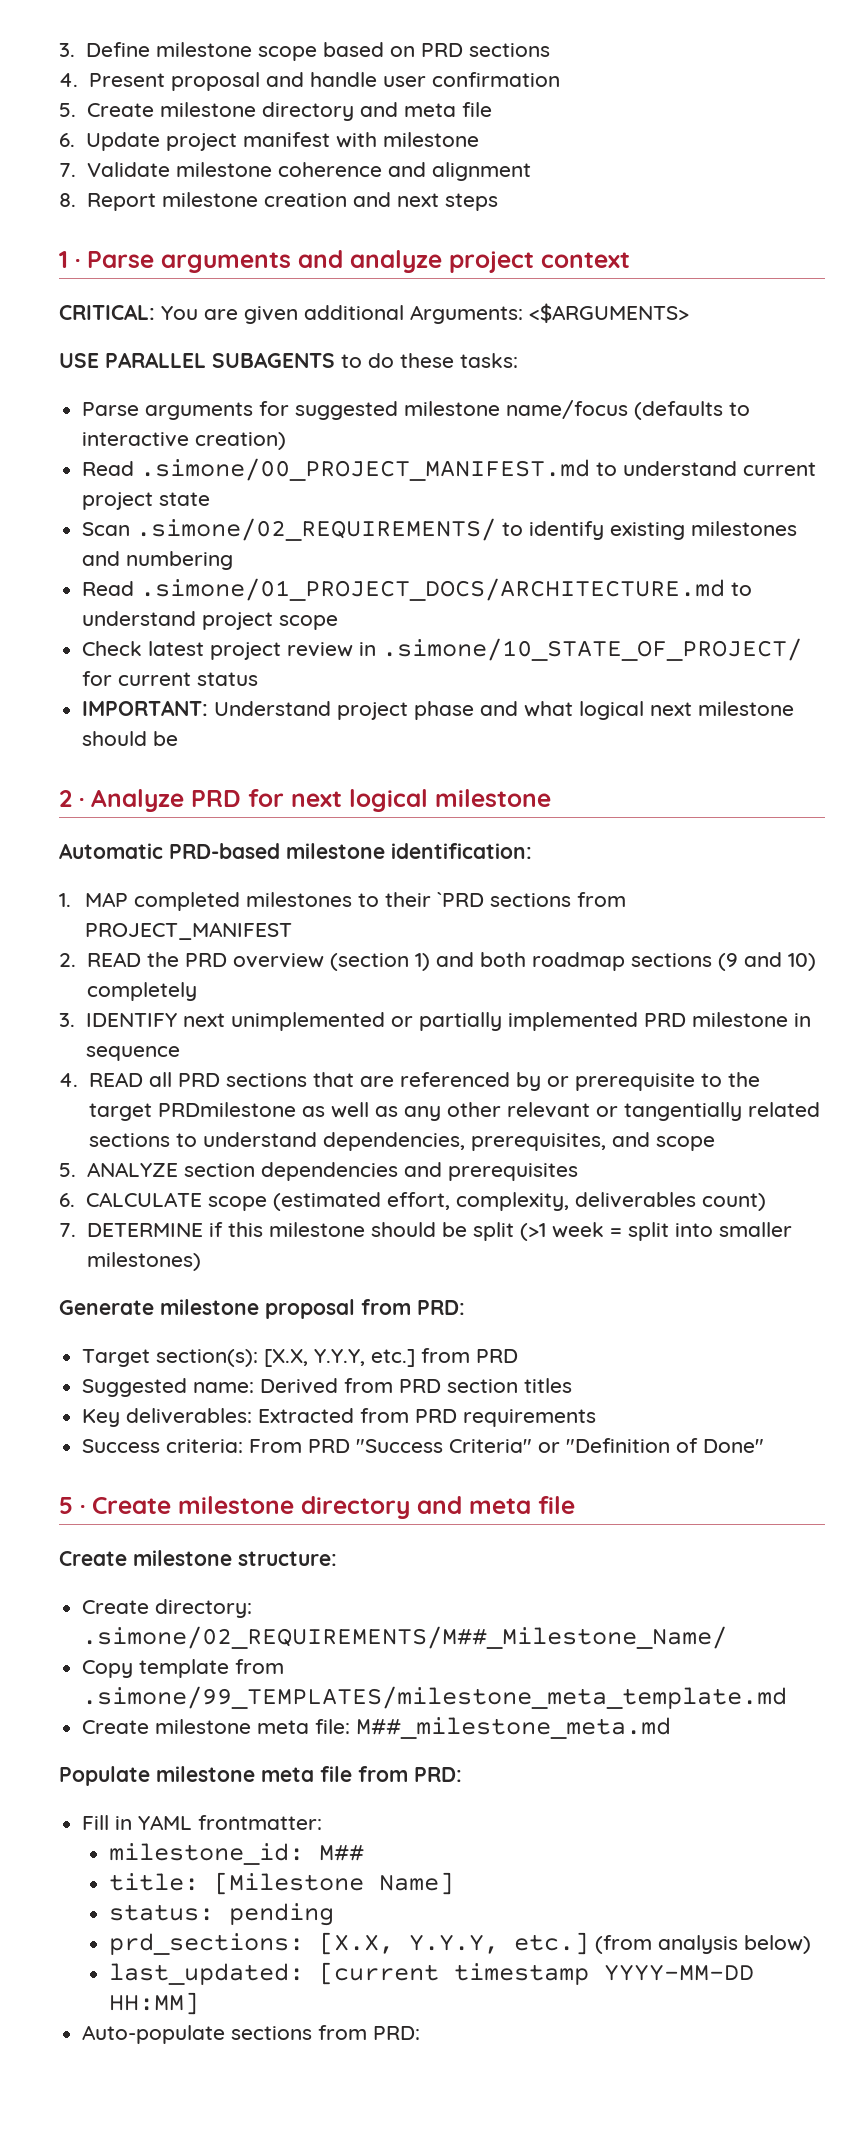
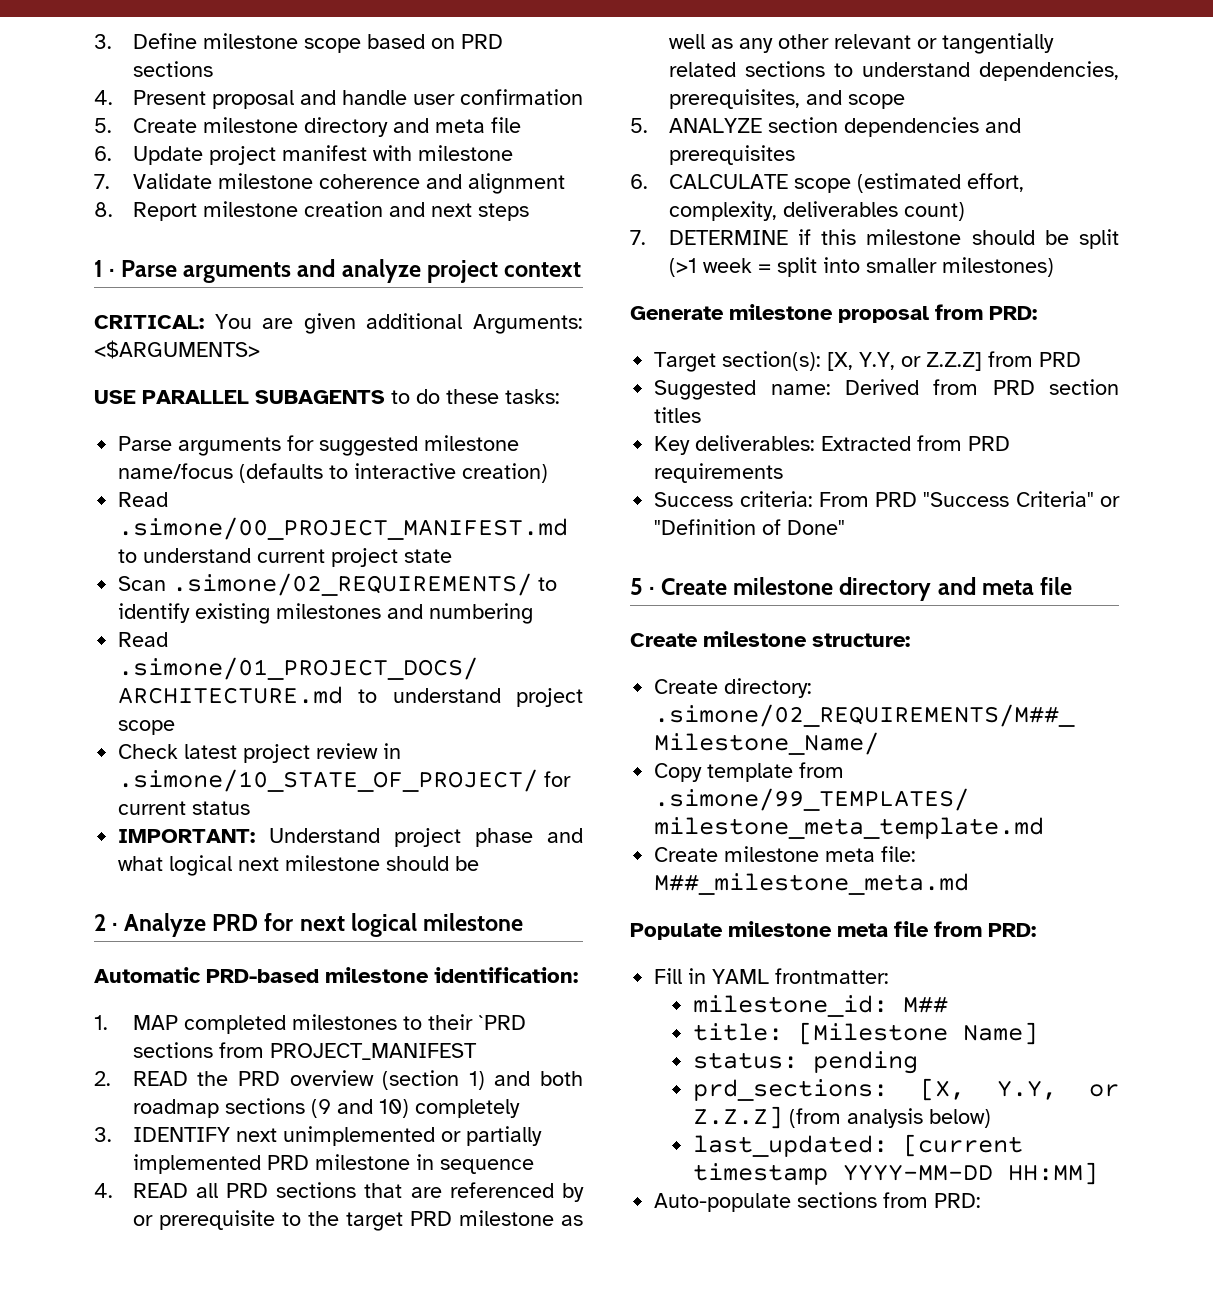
- 4. READ all PRD sections that are referenced by or prerequisite to the target PRDmilestone as well as any other relevant or tangentially related sections to understand dependencies, prerequisites, and scope
+ 4. READ all PRD sections that are referenced by or prerequisite to the target PRD milestone as well as any other relevant or tangentially related sections to understand dependencies, prerequisites, and scope
- Target section(s): [X.X, Y.Y.Y, etc.] from PRD
+ Target section(s): [X, Y.Y, or Z.Z.Z] from PRD
- prd_sections: [X.X, Y.Y.Y, etc.] (from analysis below)
+ prd_sections: [X, Y.Y, or Z.Z.Z] (from analysis below)

